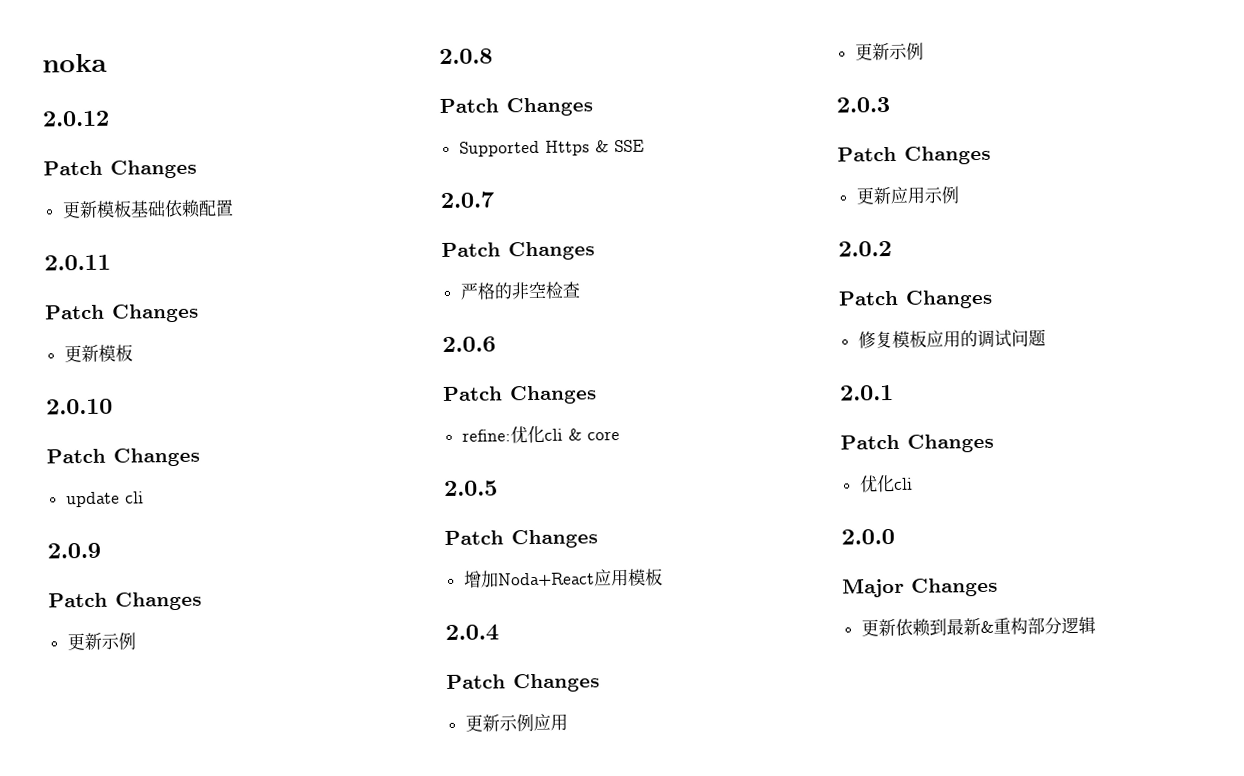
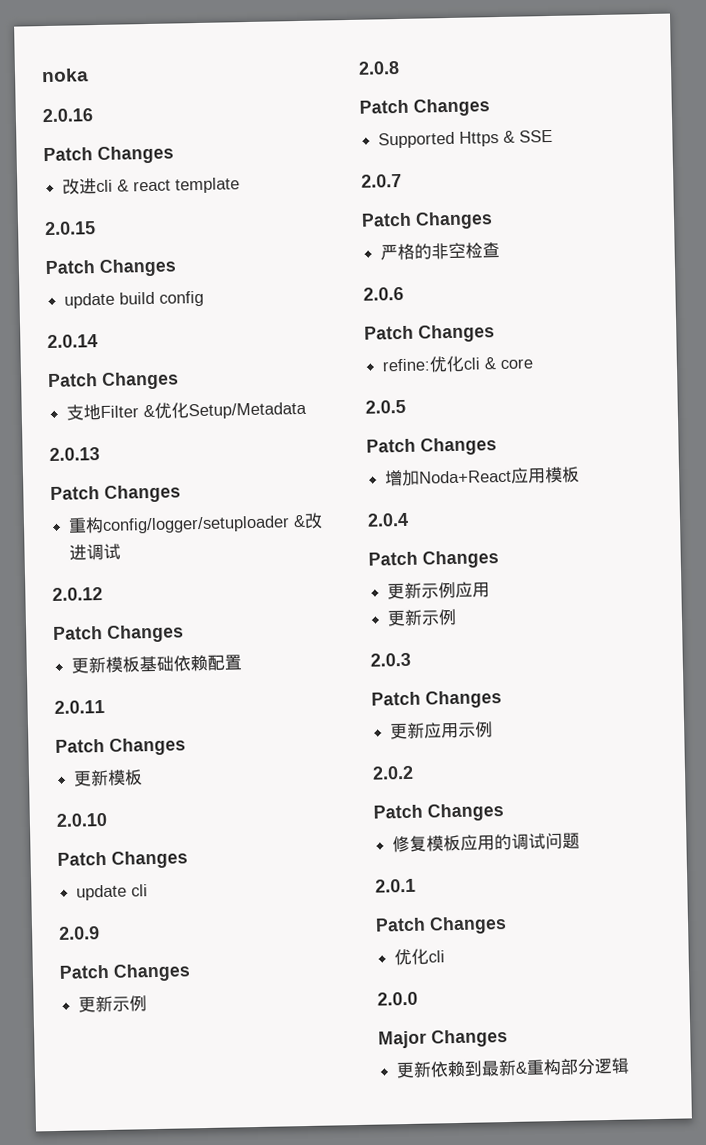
+ 2.0.16
+ Patch Changes
+ 改进cli & react template
+ 2.0.15
+ Patch Changes
+ update build config
+ 2.0.14
+ Patch Changes
+ 支地Filter &优化Setup/Metadata
+ 2.0.13
+ Patch Changes
+ 重构config/logger/setuploader &改进调试

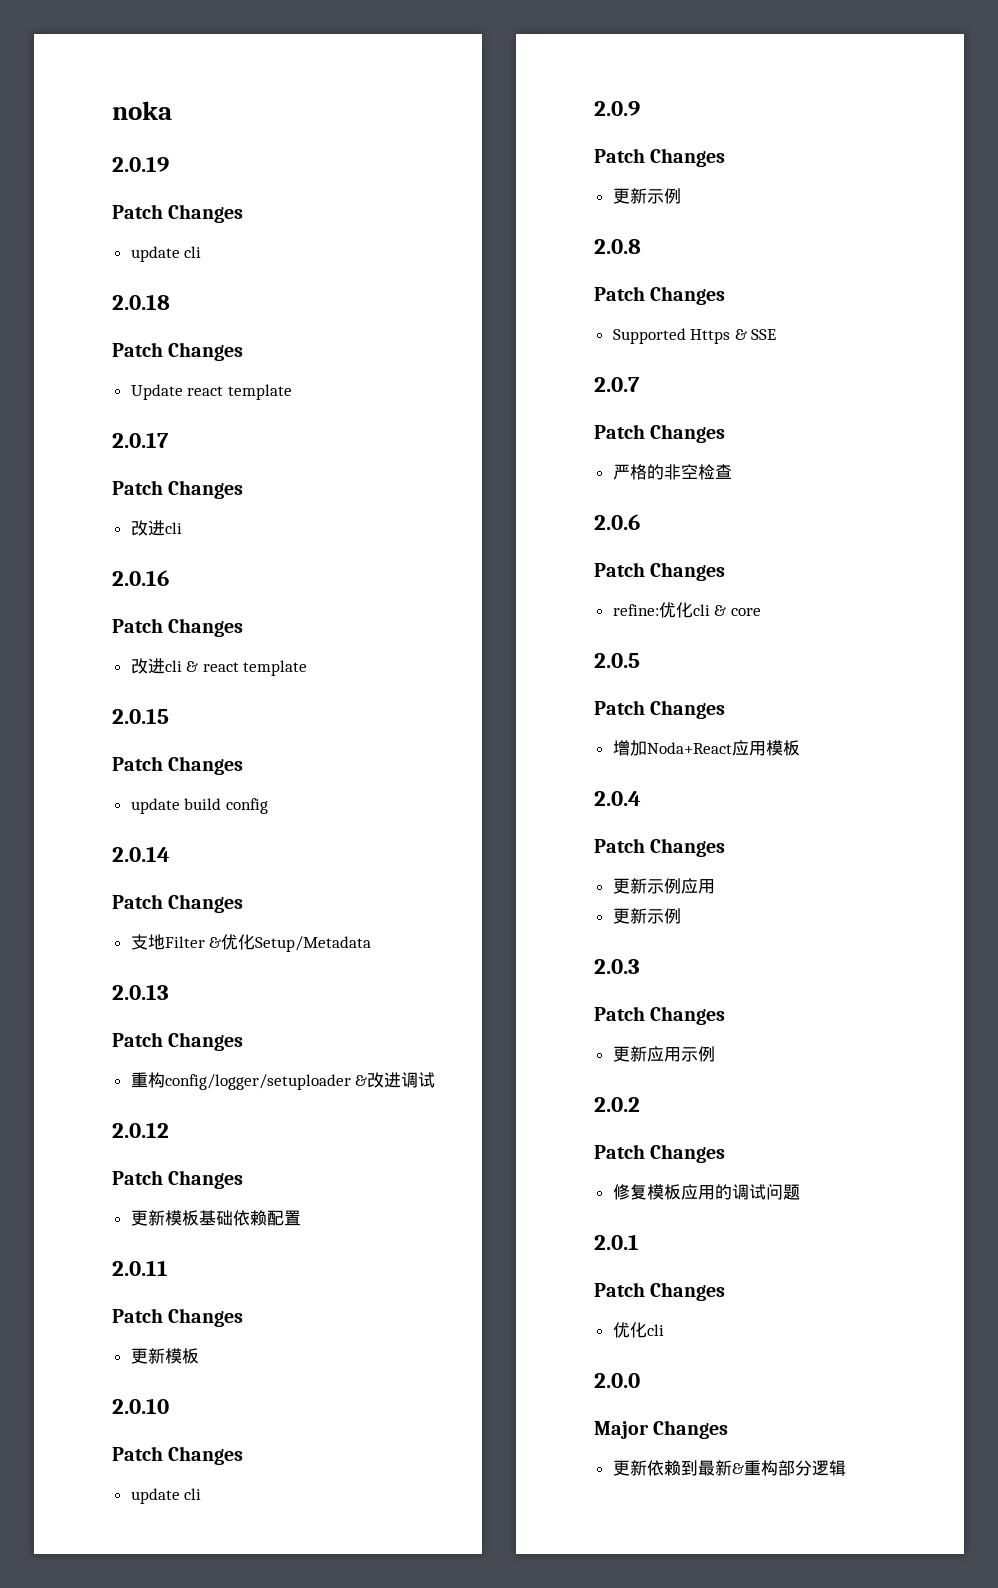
+ 2.0.19
+ Patch Changes
+ update cli
+ 2.0.18
+ Patch Changes
+ Update react template
+ 2.0.17
+ Patch Changes
+ 改进cli

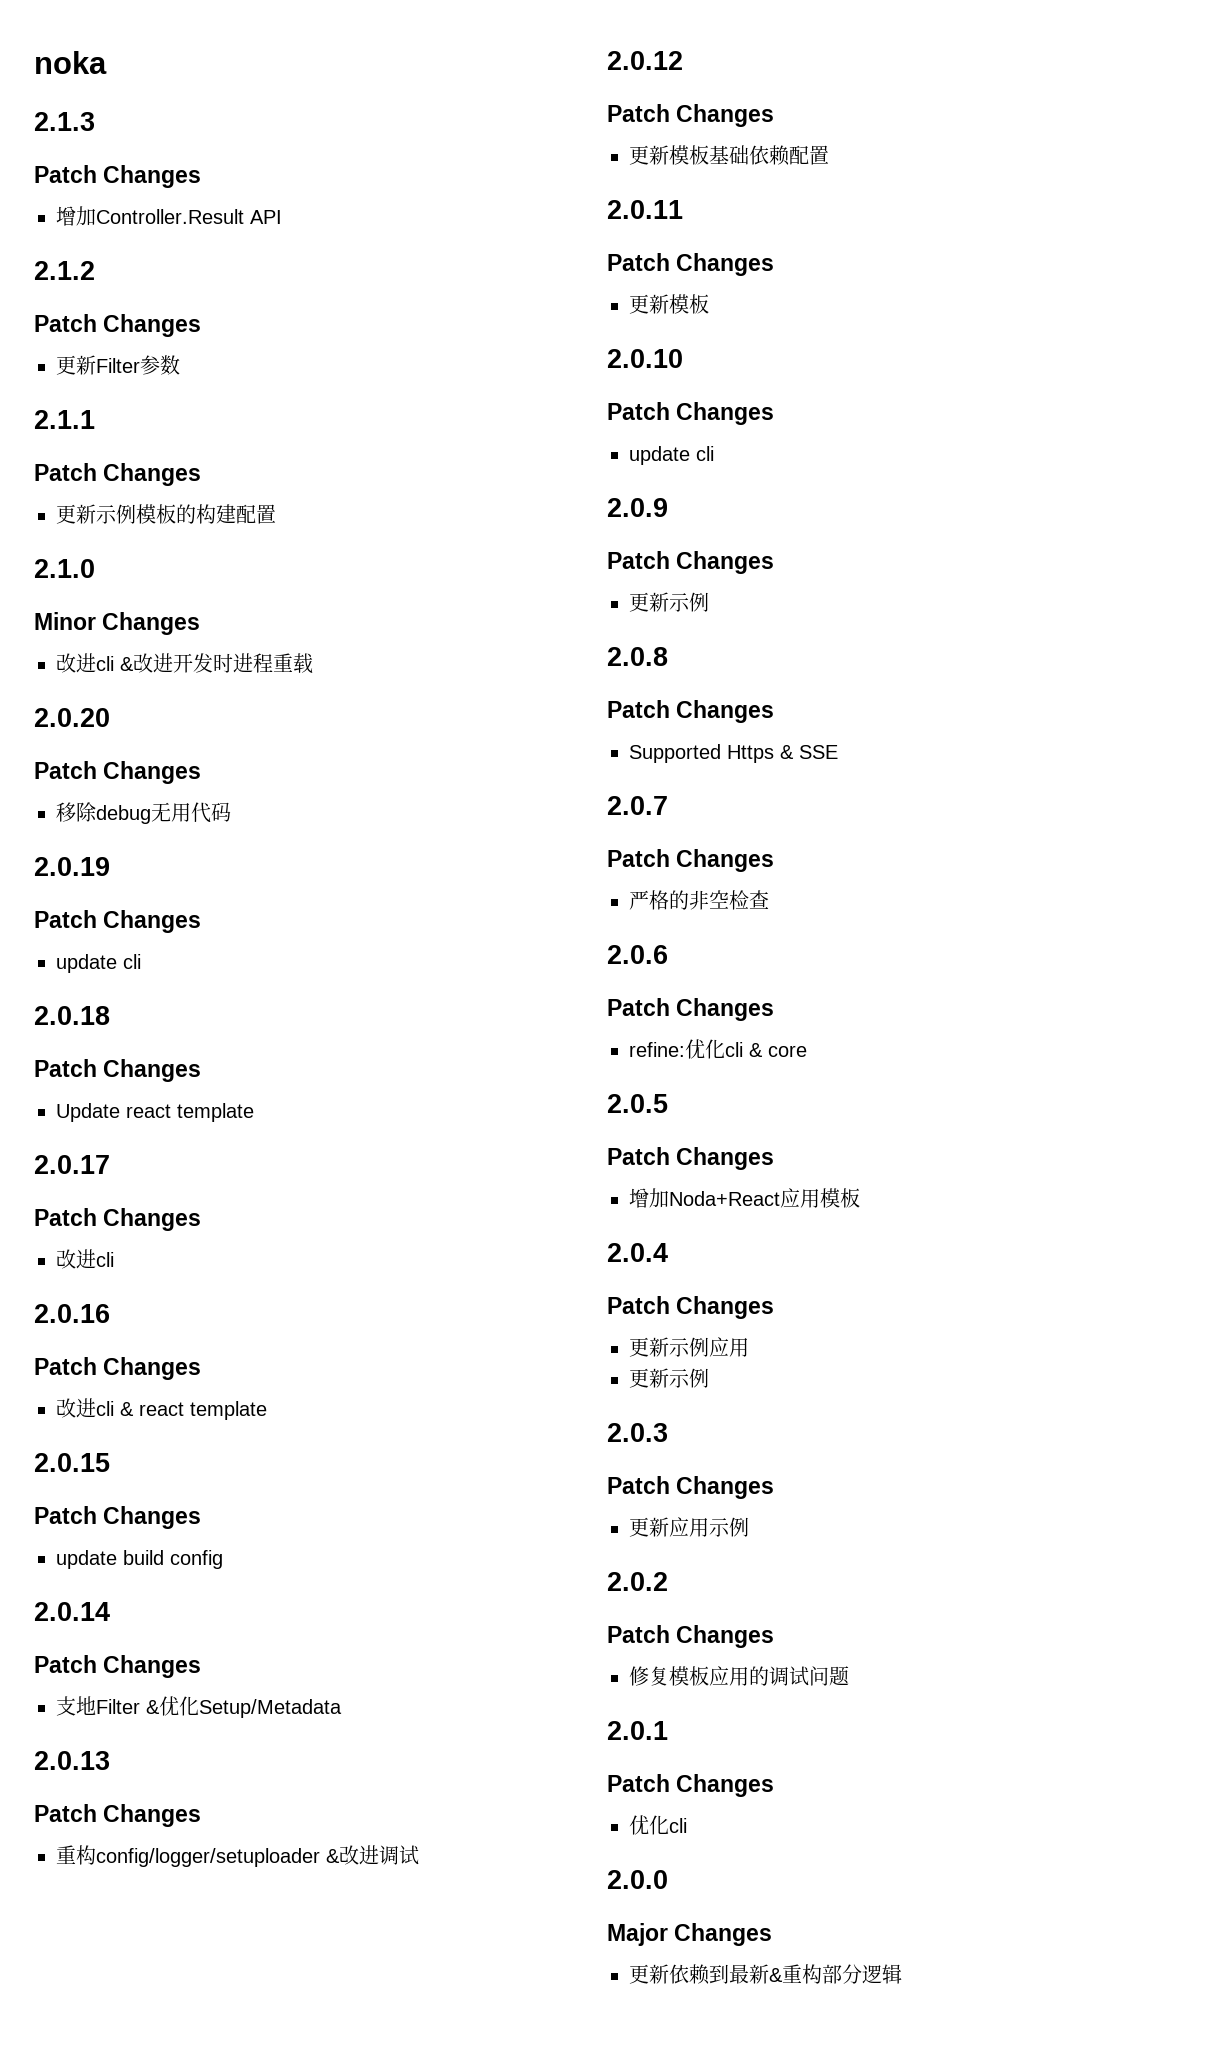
+ 2.1.3
+ Patch Changes
+ 增加Controller.Result API
+ 2.1.2
+ Patch Changes
+ 更新Filter参数
+ 2.1.1
+ Patch Changes
+ 更新示例模板的构建配置
+ 2.1.0
+ Minor Changes
+ 改进cli &改进开发时进程重载
+ 2.0.20
+ Patch Changes
+ 移除debug无用代码

